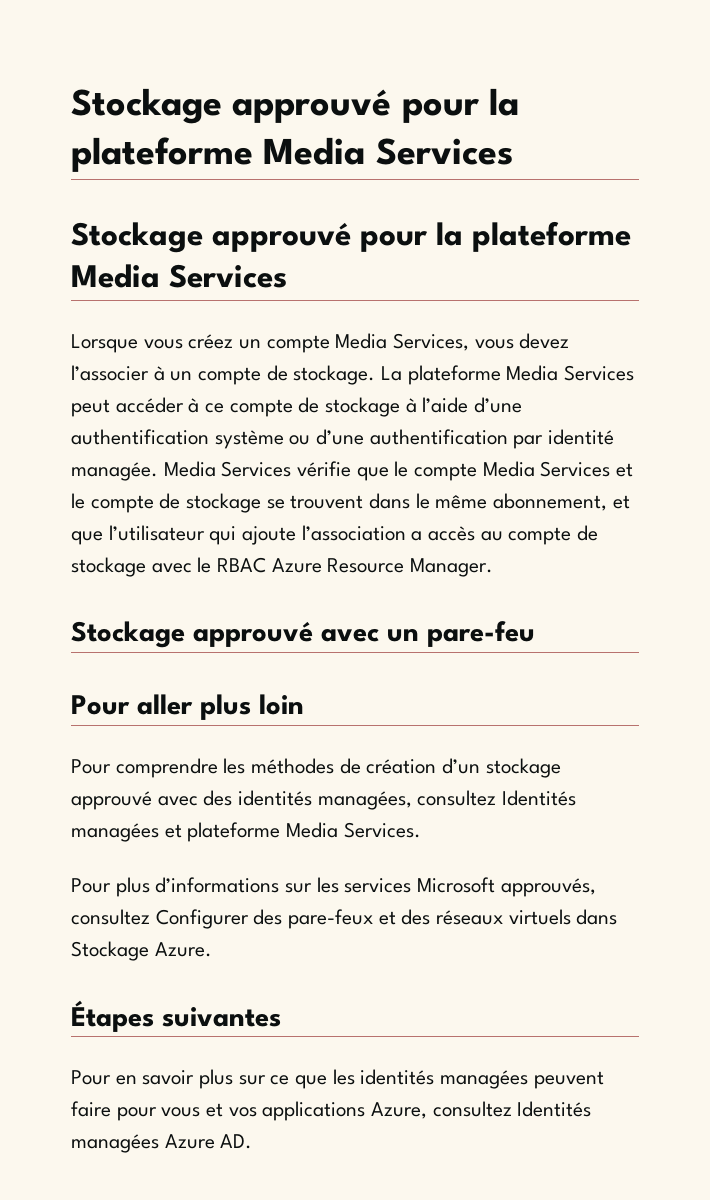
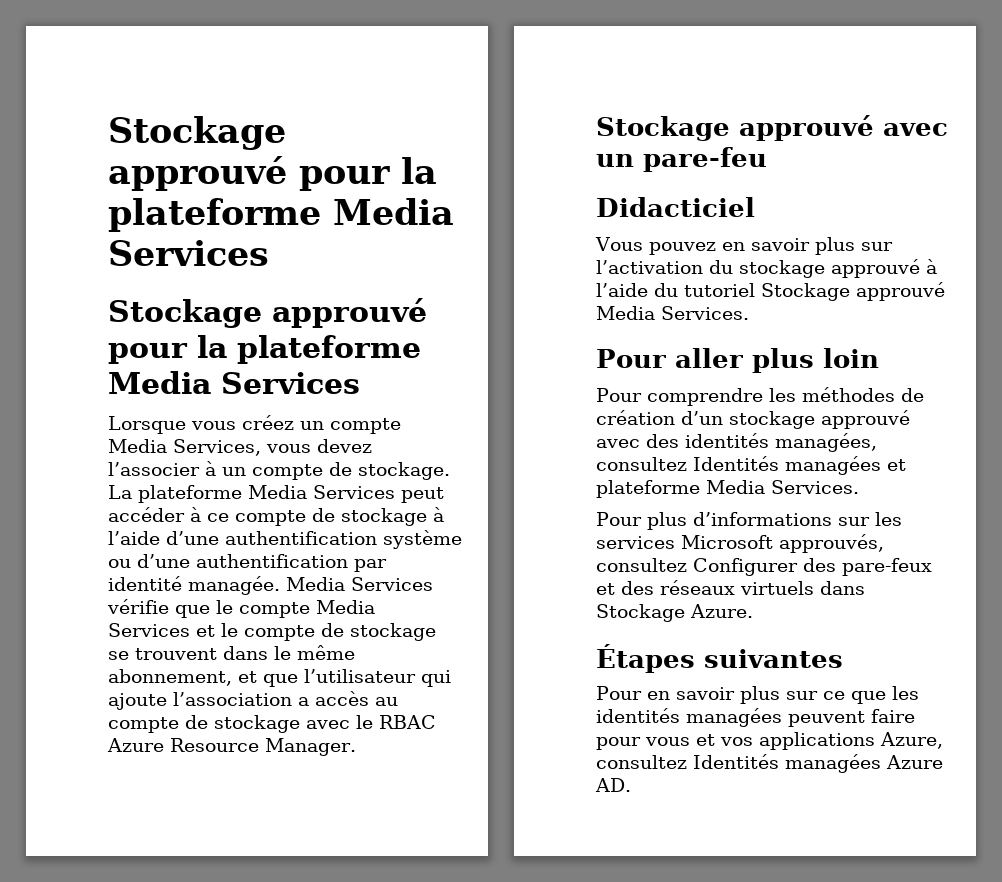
+ Didacticiel
+ Vous pouvez en savoir plus sur l’activation du stockage approuvé à l’aide du tutoriel Stockage approuvé Media Services.

